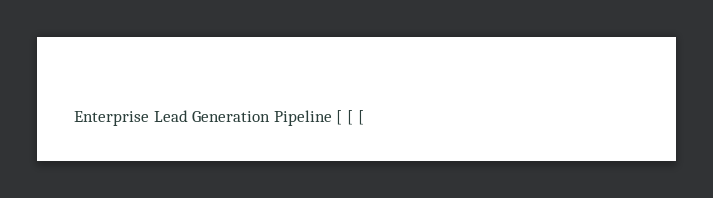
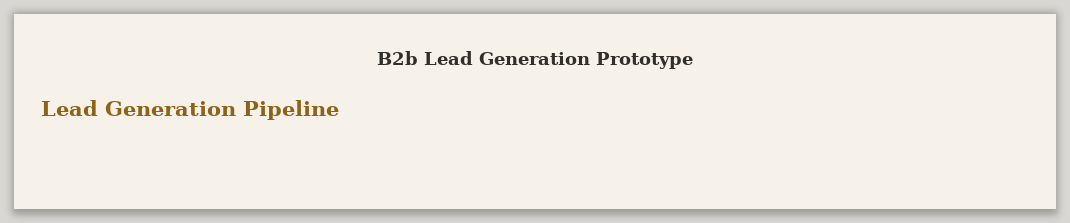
- Enterprise Lead Generation Pipeline [ [ [
+ B2b Lead Generation Prototype
+ Lead Generation Pipeline

